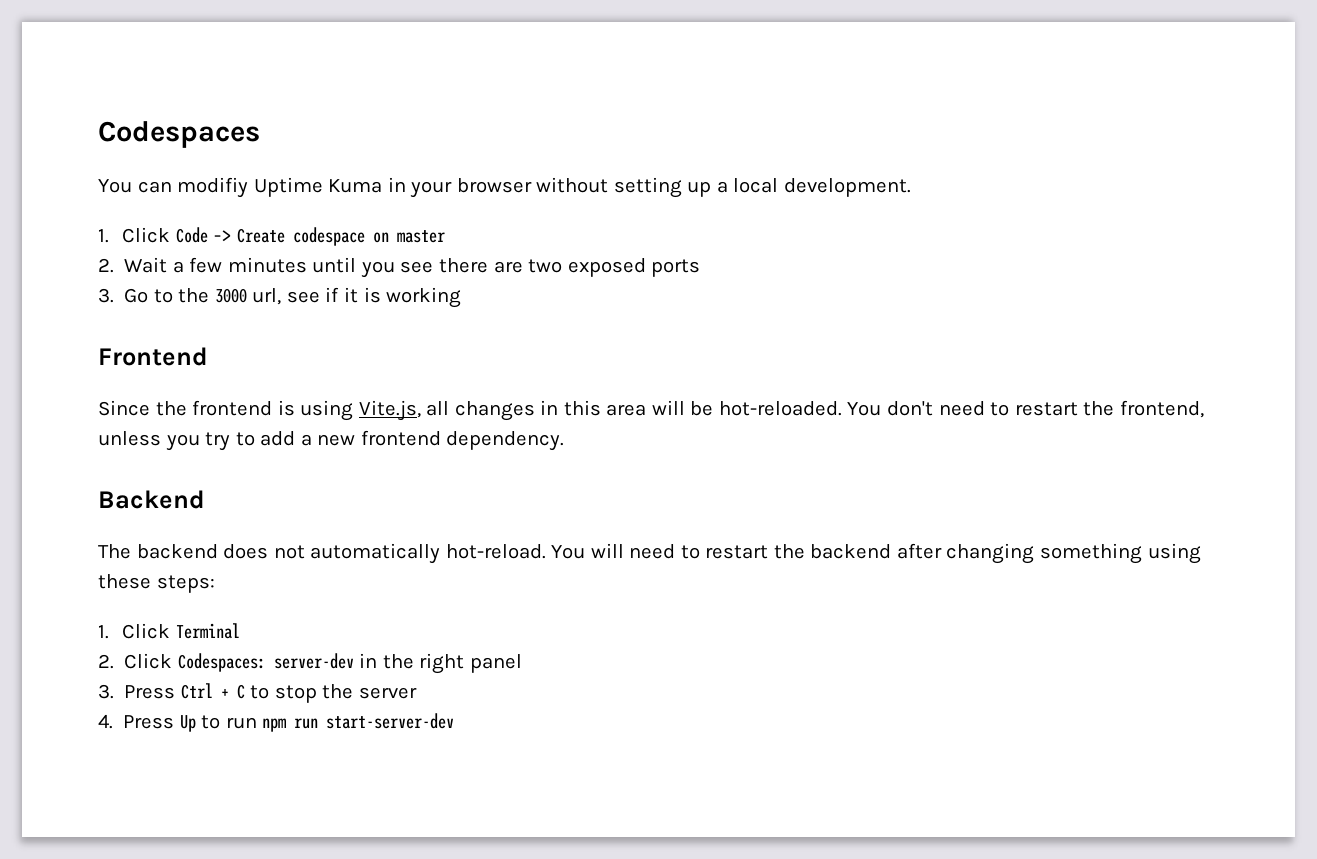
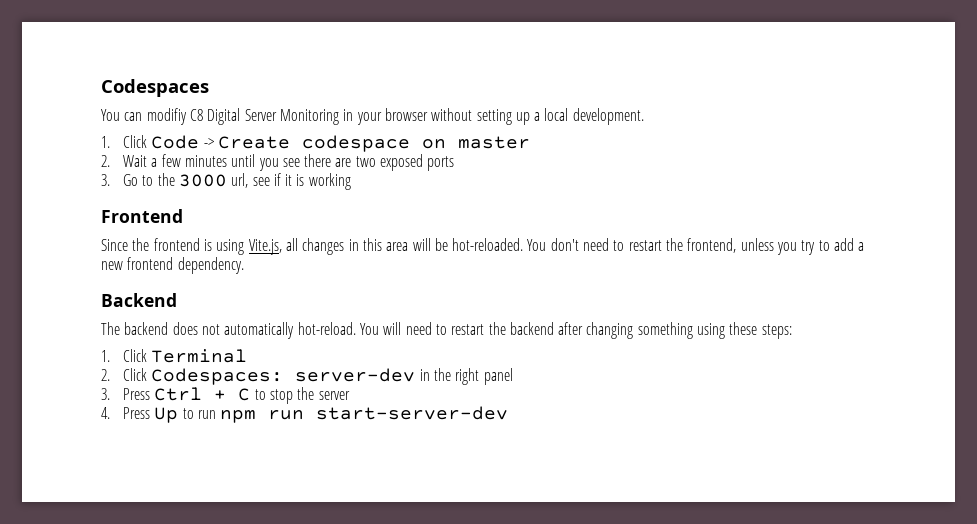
- You can modifiy Uptime Kuma in your browser without setting up a local development.
+ You can modifiy C8 Digital Server Monitoring in your browser without setting up a local development.

